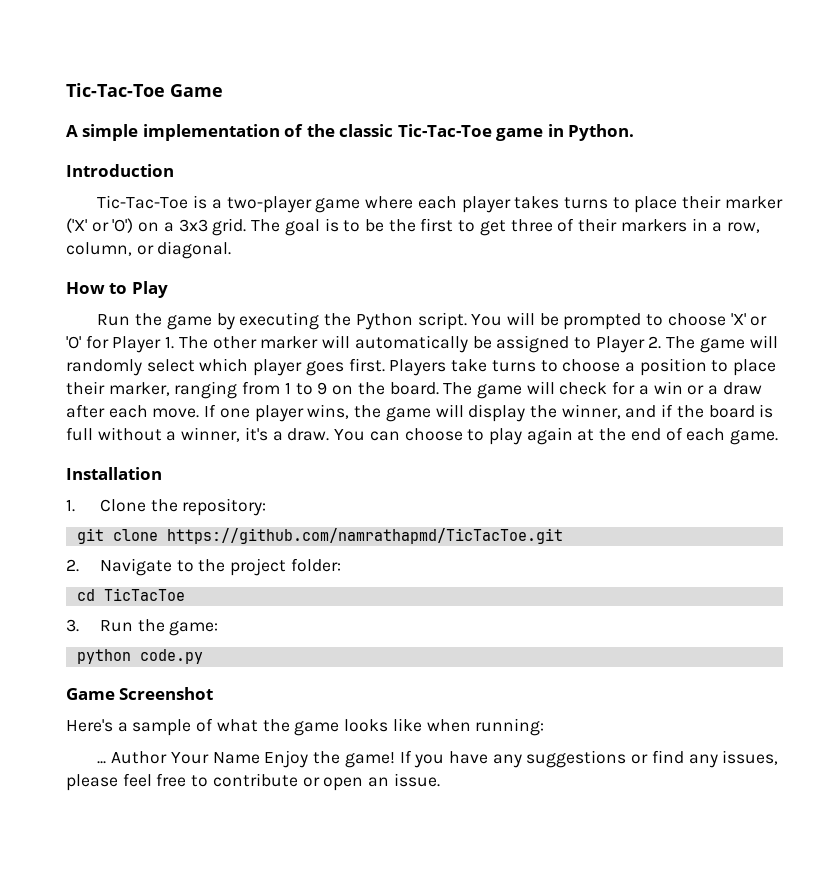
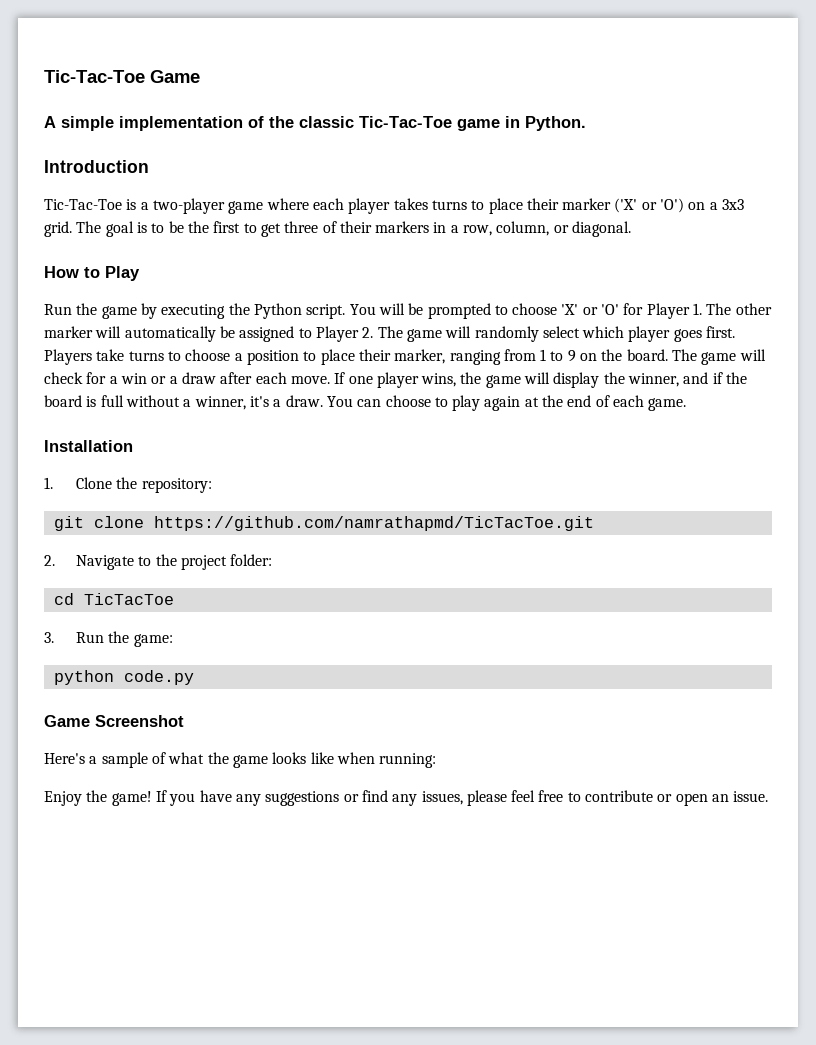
- ... Author Your Name Enjoy the game!
+ Enjoy the game!

